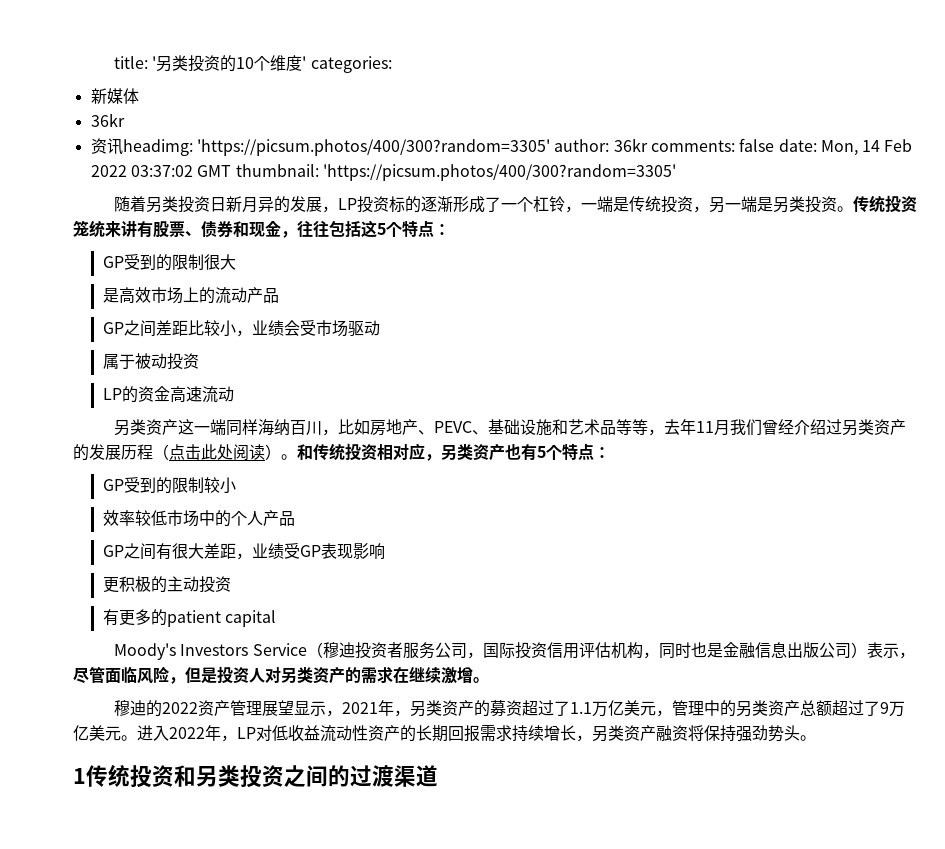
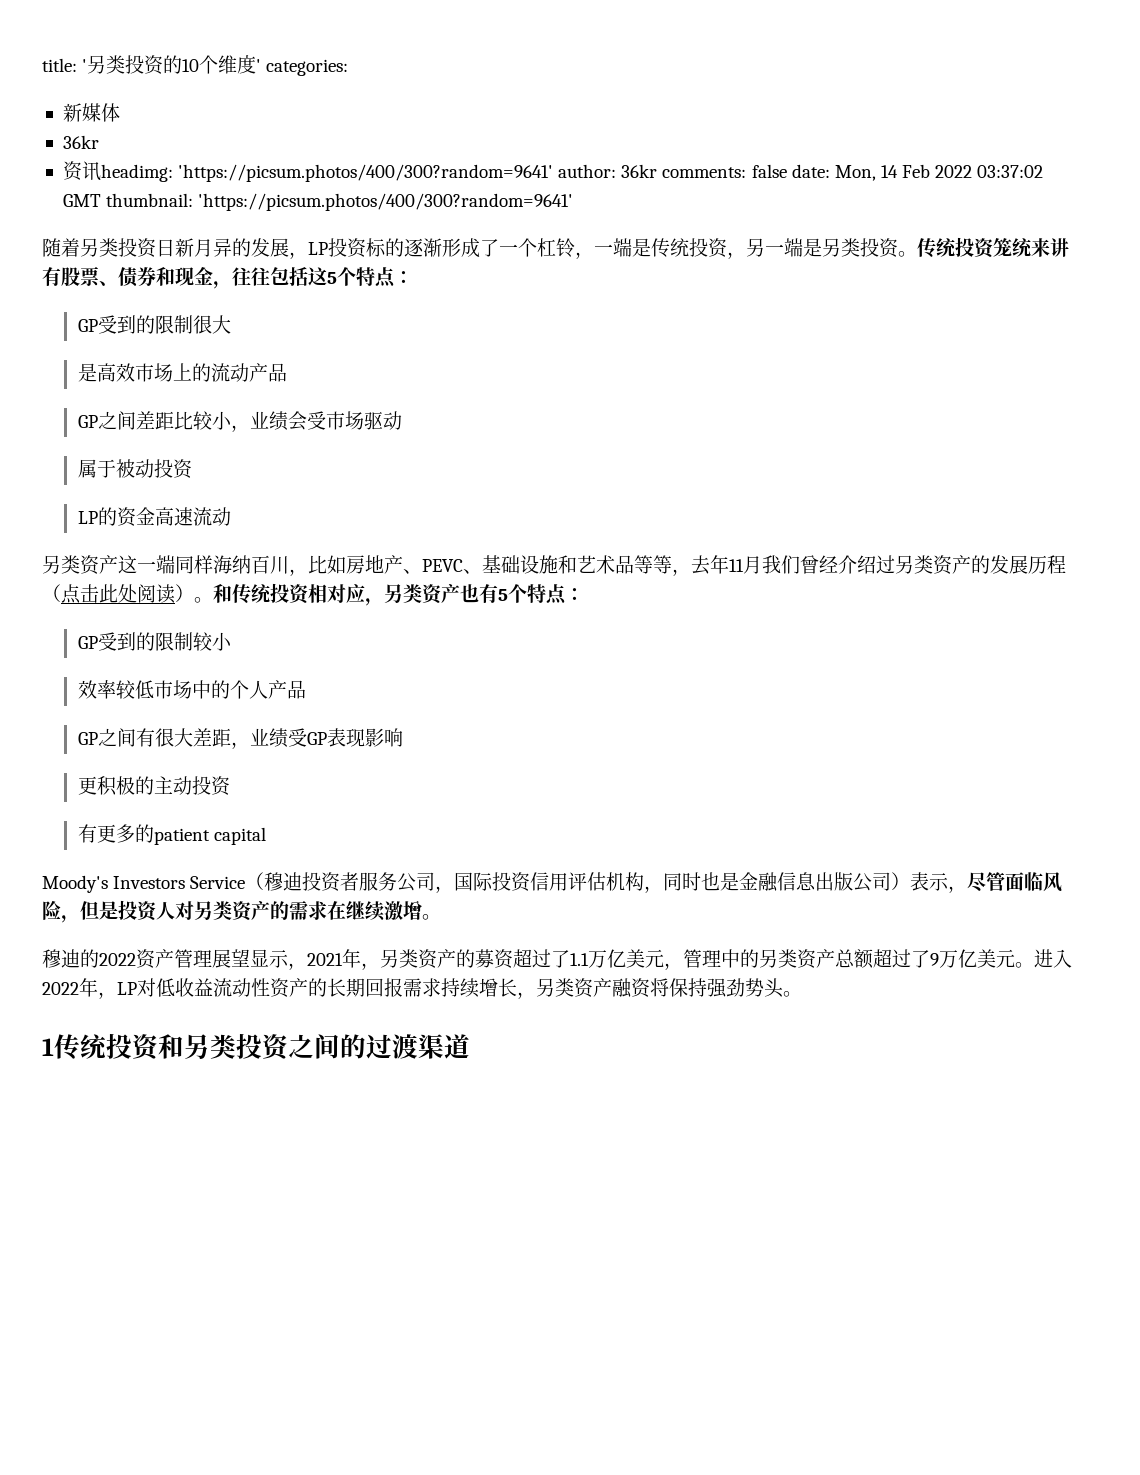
- 资讯headimg: 'https://picsum.photos/400/300?random=3305' author: 36kr comments: false date: Mon, 14 Feb 2022 03:37:02 GMT thumbnail: 'https://picsum.photos/400/300?random=3305'
+ 资讯headimg: 'https://picsum.photos/400/300?random=9641' author: 36kr comments: false date: Mon, 14 Feb 2022 03:37:02 GMT thumbnail: 'https://picsum.photos/400/300?random=9641'

